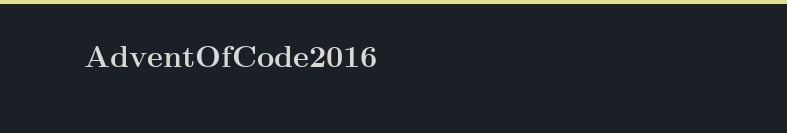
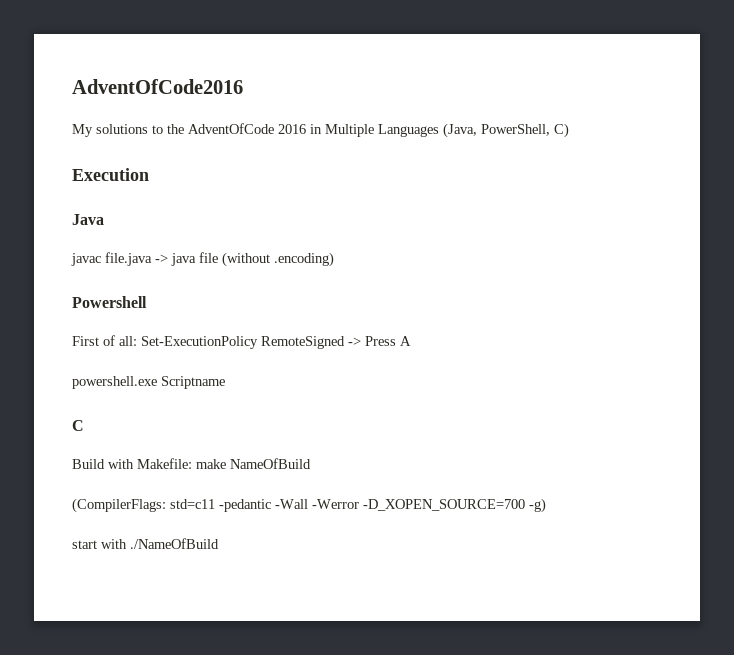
+ My solutions to the AdventOfCode 2016 in Multiple Languages (Java, PowerShell, C)
+ Execution
+ Java
+ javac file.java -> java file (without .encoding)
+ Powershell
+ First of all: Set-ExecutionPolicy RemoteSigned -> Press A
+ powershell.exe Scriptname
+ C
+ Build with Makefile: make NameOfBuild
+ (CompilerFlags: std=c11 -pedantic -Wall -Werror -D_XOPEN_SOURCE=700 -g)
+ start with ./NameOfBuild

